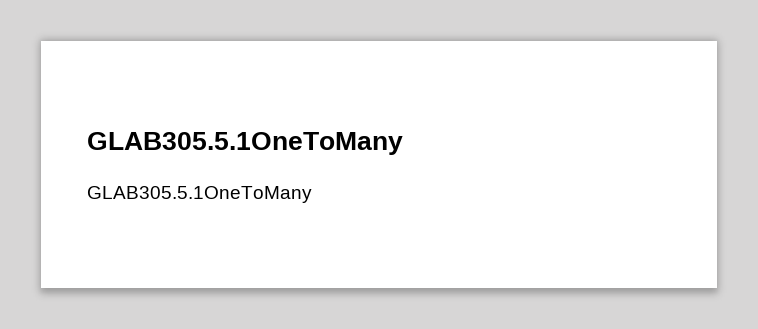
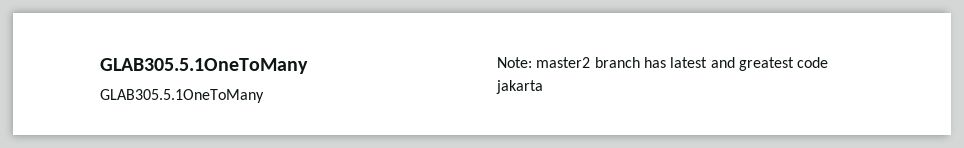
+ Note: master2 branch has latest and greatest code jakarta

